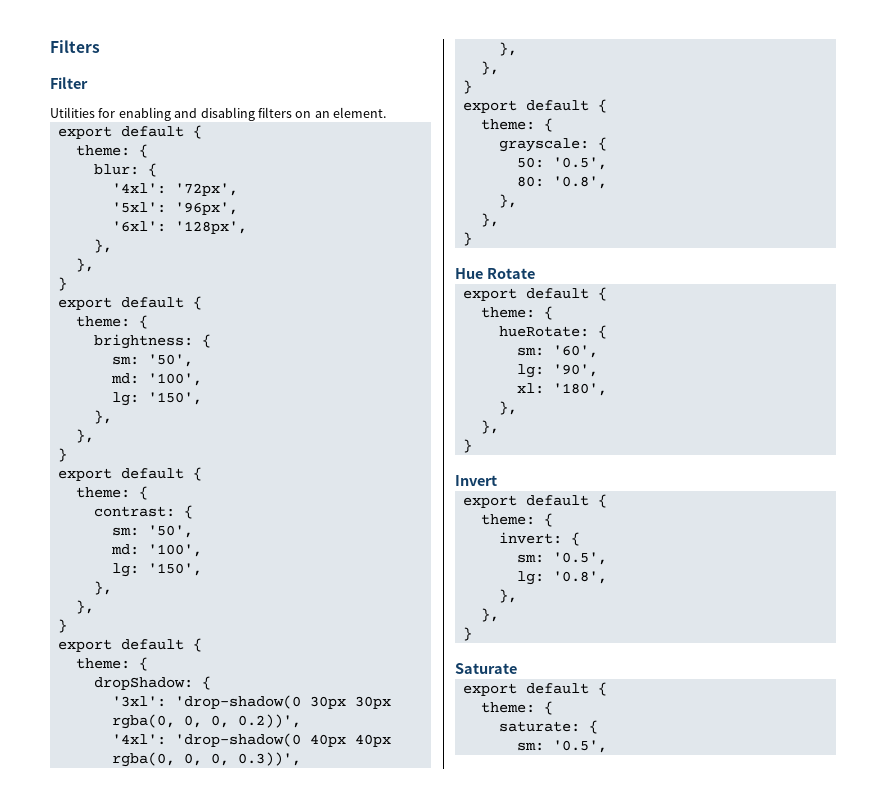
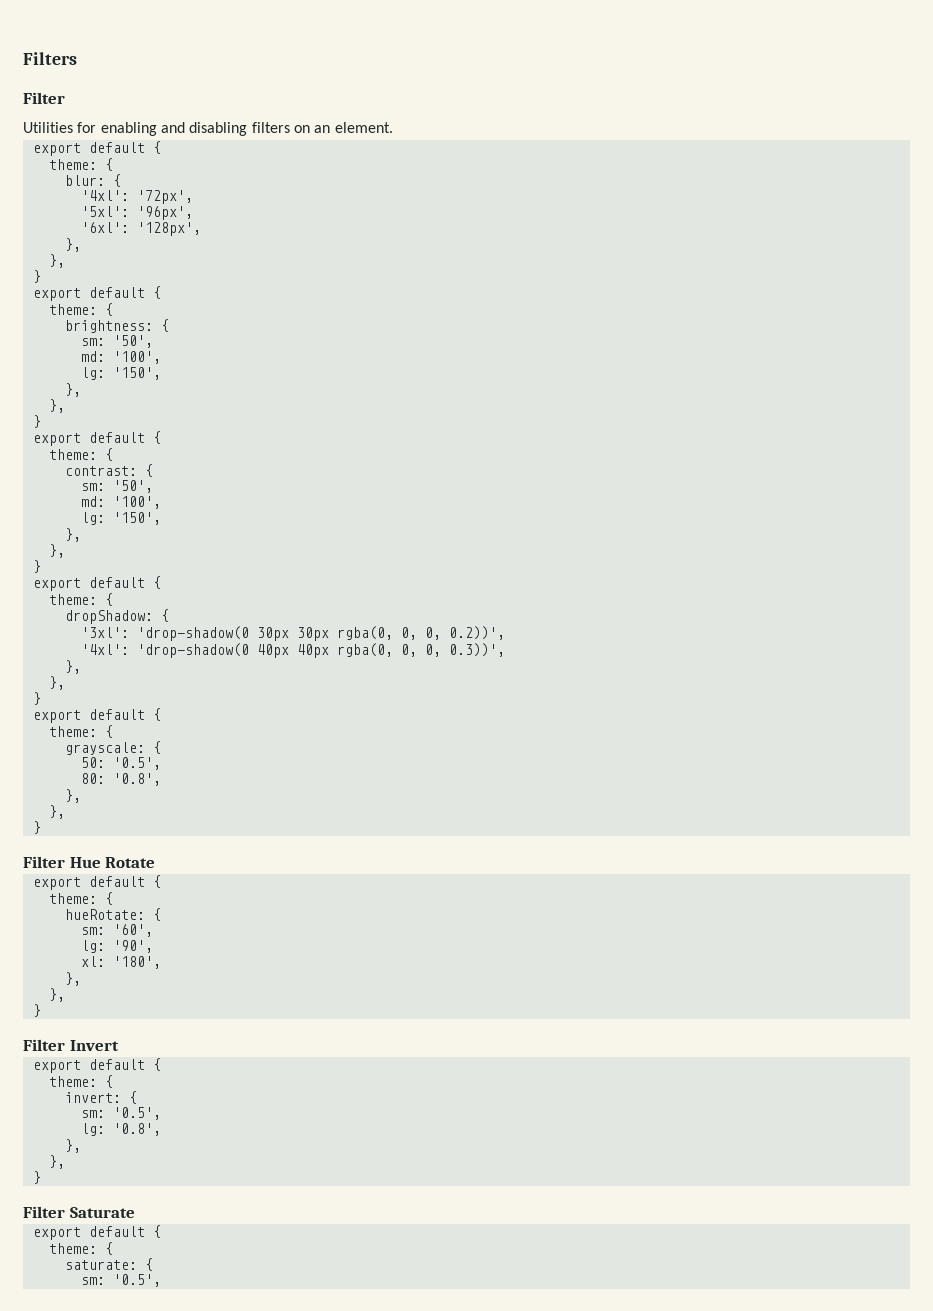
- Hue Rotate
+ Filter Hue Rotate
- Invert
+ Filter Invert
- Saturate
+ Filter Saturate

